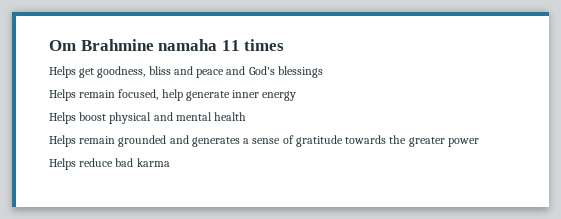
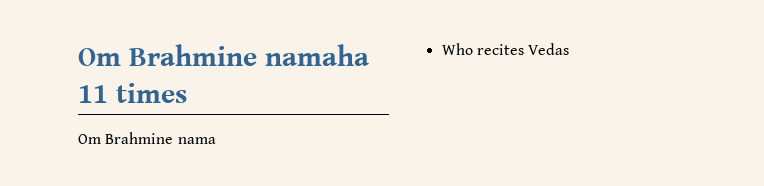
- Helps get goodness, bliss and peace and God's blessings
- Helps remain focused, help generate inner energy
- Helps boost physical and mental health
- Helps remain grounded and generates a sense of gratitude towards the greater power
- Helps reduce bad karma
+ Om Brahmine nama
+ Who recites Vedas

